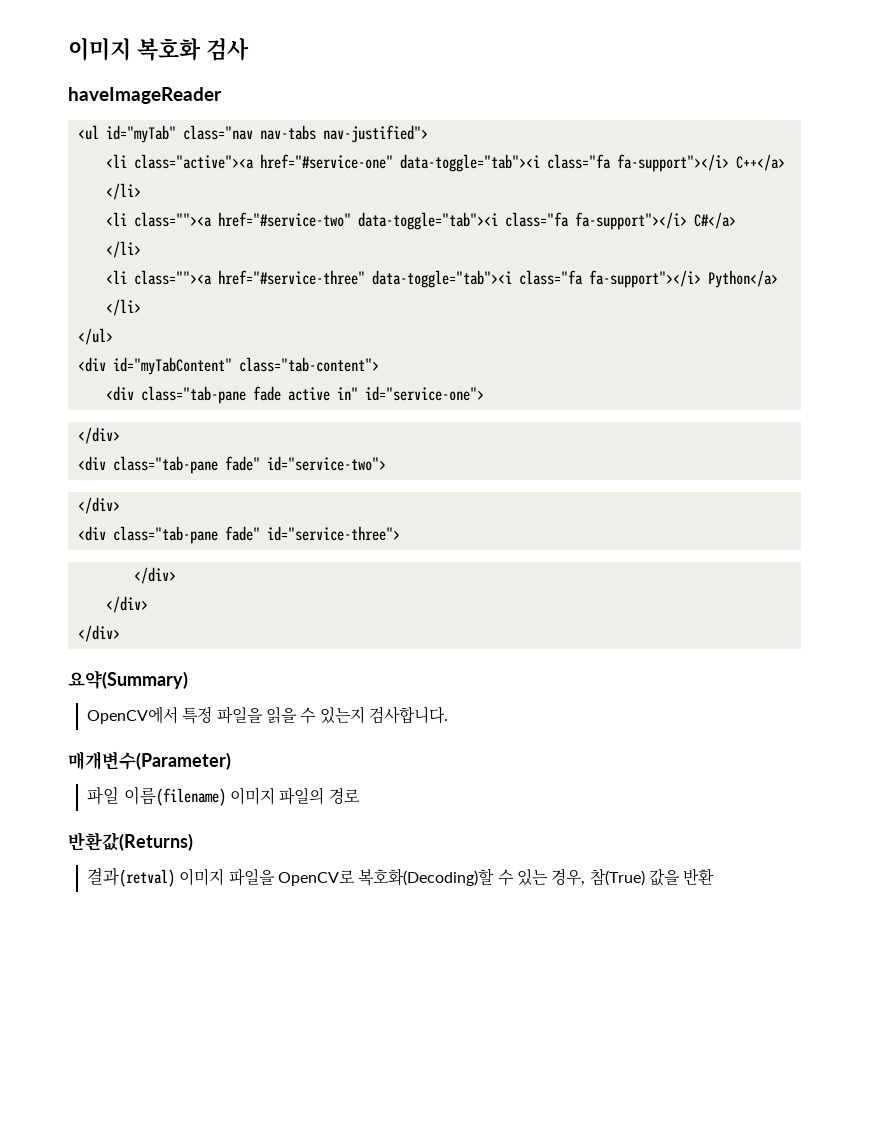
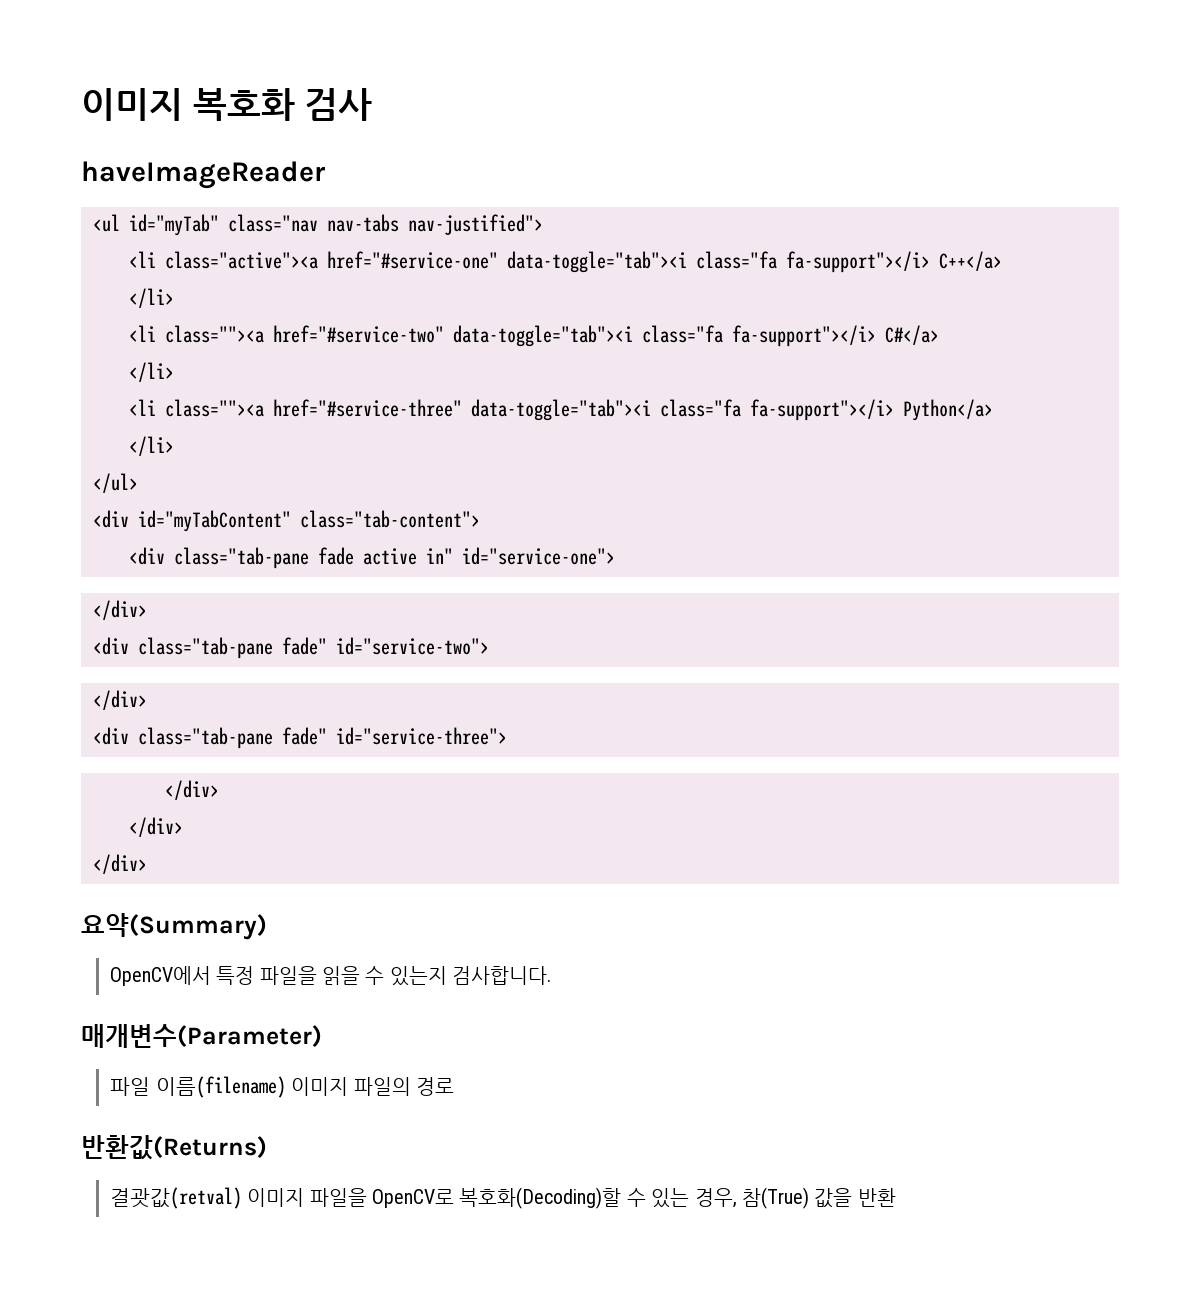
- 결과(retval) 이미지 파일을 OpenCV로 복호화(Decoding)할 수 있는 경우, 참(True) 값을 반환
+ 결괏값(retval) 이미지 파일을 OpenCV로 복호화(Decoding)할 수 있는 경우, 참(True) 값을 반환

